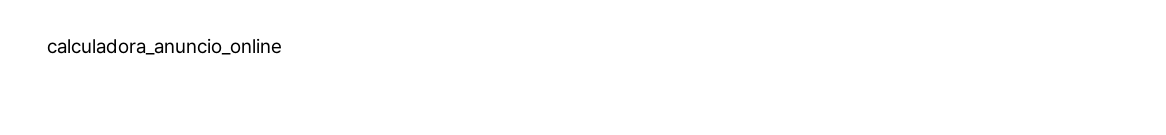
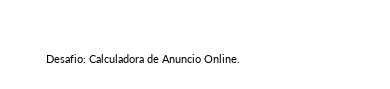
- calculadora_anuncio_online
+ Desafio: Calculadora de Anuncio Online.

